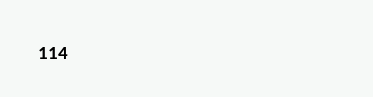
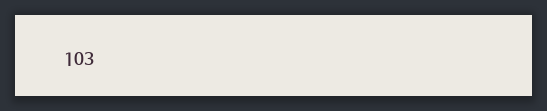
- 114
+ 103

